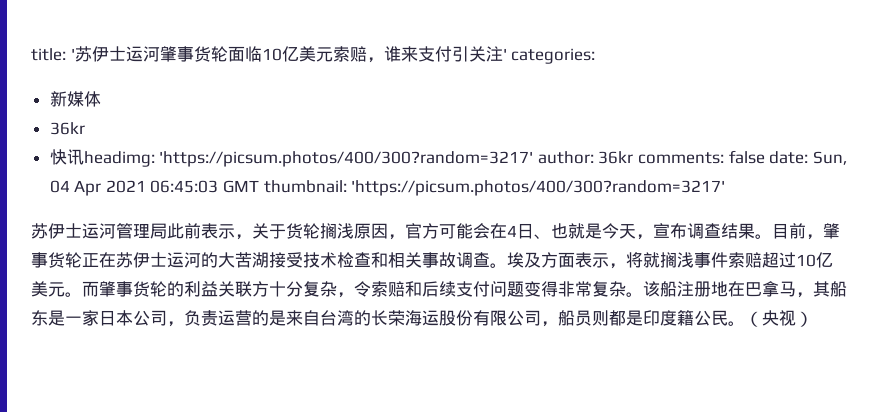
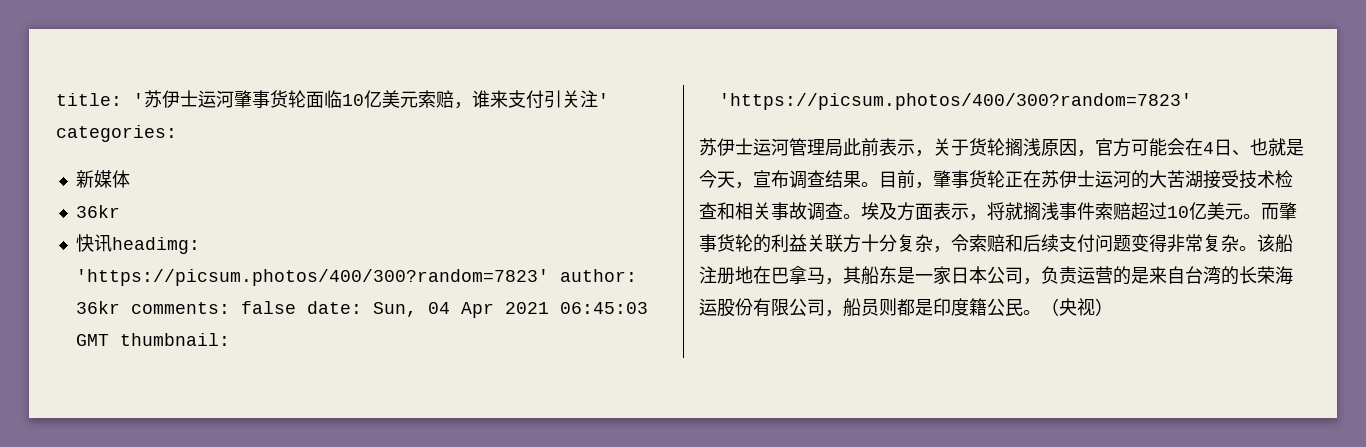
- 快讯headimg: 'https://picsum.photos/400/300?random=3217' author: 36kr comments: false date: Sun, 04 Apr 2021 06:45:03 GMT thumbnail: 'https://picsum.photos/400/300?random=3217'
+ 快讯headimg: 'https://picsum.photos/400/300?random=7823' author: 36kr comments: false date: Sun, 04 Apr 2021 06:45:03 GMT thumbnail: 'https://picsum.photos/400/300?random=7823'

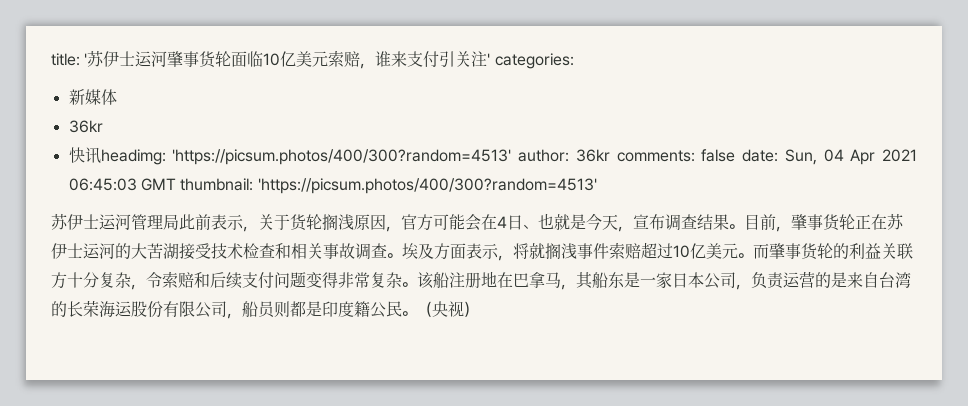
- 快讯headimg: 'https://picsum.photos/400/300?random=7823' author: 36kr comments: false date: Sun, 04 Apr 2021 06:45:03 GMT thumbnail: 'https://picsum.photos/400/300?random=7823'
+ 快讯headimg: 'https://picsum.photos/400/300?random=4513' author: 36kr comments: false date: Sun, 04 Apr 2021 06:45:03 GMT thumbnail: 'https://picsum.photos/400/300?random=4513'

